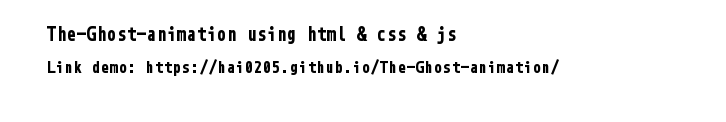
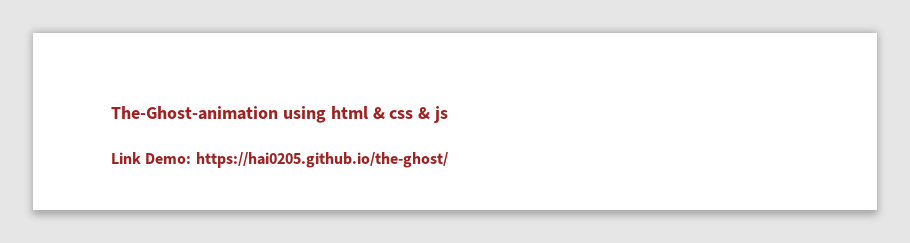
- Link demo: https://hai0205.github.io/The-Ghost-animation/
+ Link Demo: https://hai0205.github.io/the-ghost/

